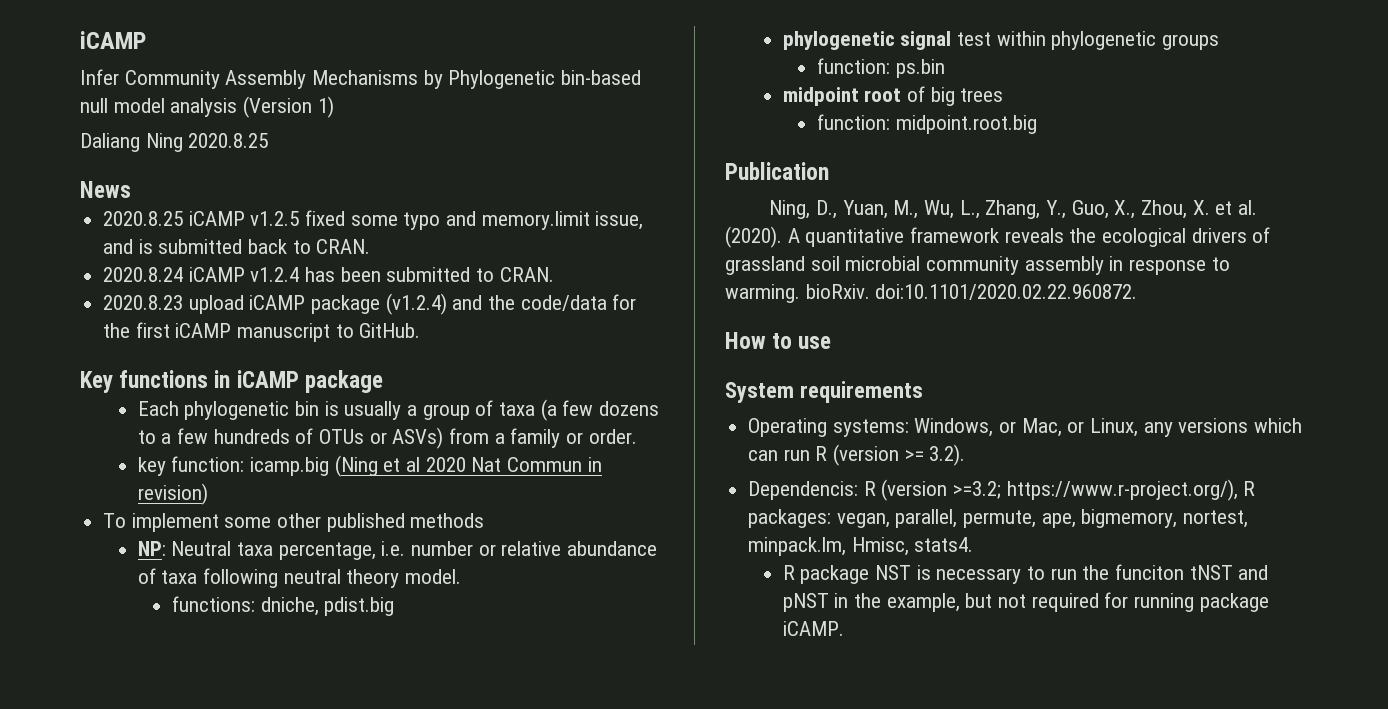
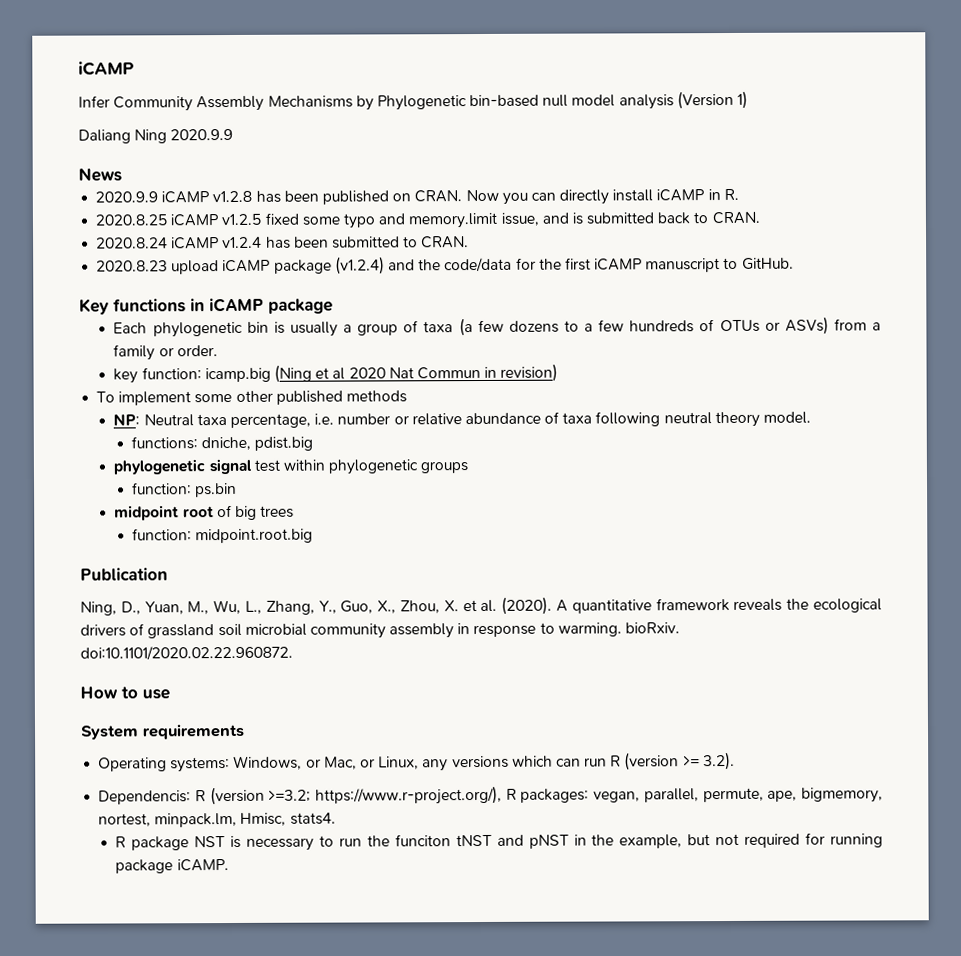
- Daliang Ning 2020.8.25
+ Daliang Ning 2020.9.9
+ 2020.9.9 iCAMP v1.2.8 has been published on CRAN. Now you can directly install iCAMP in R.

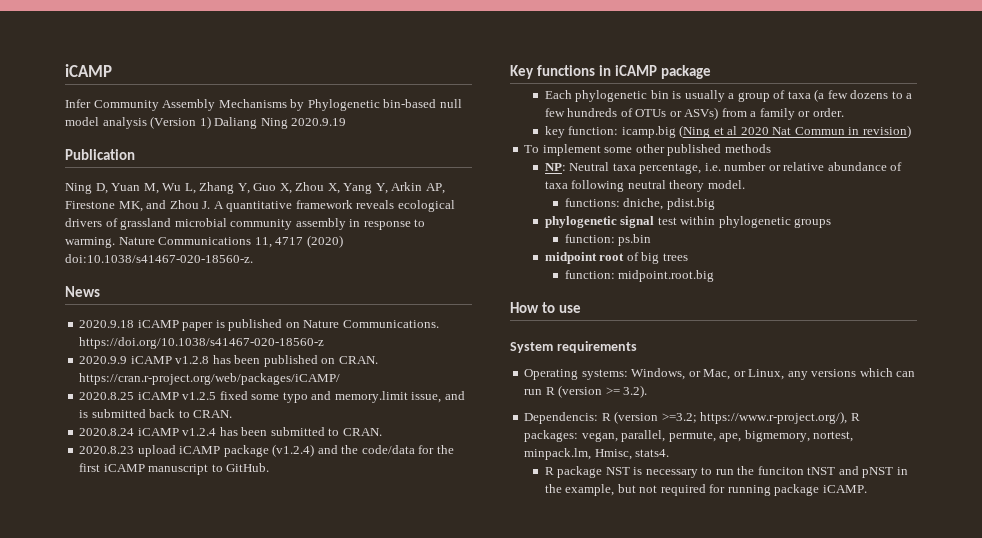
- Infer Community Assembly Mechanisms by Phylogenetic bin-based null model analysis (Version 1)
- Daliang Ning 2020.9.9
+ Infer Community Assembly Mechanisms by Phylogenetic bin-based null model analysis (Version 1) Daliang Ning 2020.9.19
+ Publication
+ Ning D, Yuan M, Wu L, Zhang Y, Guo X, Zhou X, Yang Y, Arkin AP, Firestone MK, and Zhou J. A quantitative framework reveals ecological drivers of grassland microbial community assembly in response to warming. Nature Communications 11, 4717 (2020) doi:10.1038/s41467-020-18560-z.
  News
+ 2020.9.18 iCAMP paper is published on Nature Communications. https://doi.org/10.1038/s41467-020-18560-z
- 2020.9.9 iCAMP v1.2.8 has been published on CRAN. Now you can directly install iCAMP in R.
+ 2020.9.9 iCAMP v1.2.8 has been published on CRAN. https://cran.r-project.org/web/packages/iCAMP/
- Publication
- Ning, D., Yuan, M., Wu, L., Zhang, Y., Guo, X., Zhou, X. et al. (2020). A quantitative framework reveals the ecological drivers of grassland soil microbial community assembly in response to warming. bioRxiv. doi:10.1101/2020.02.22.960872.

